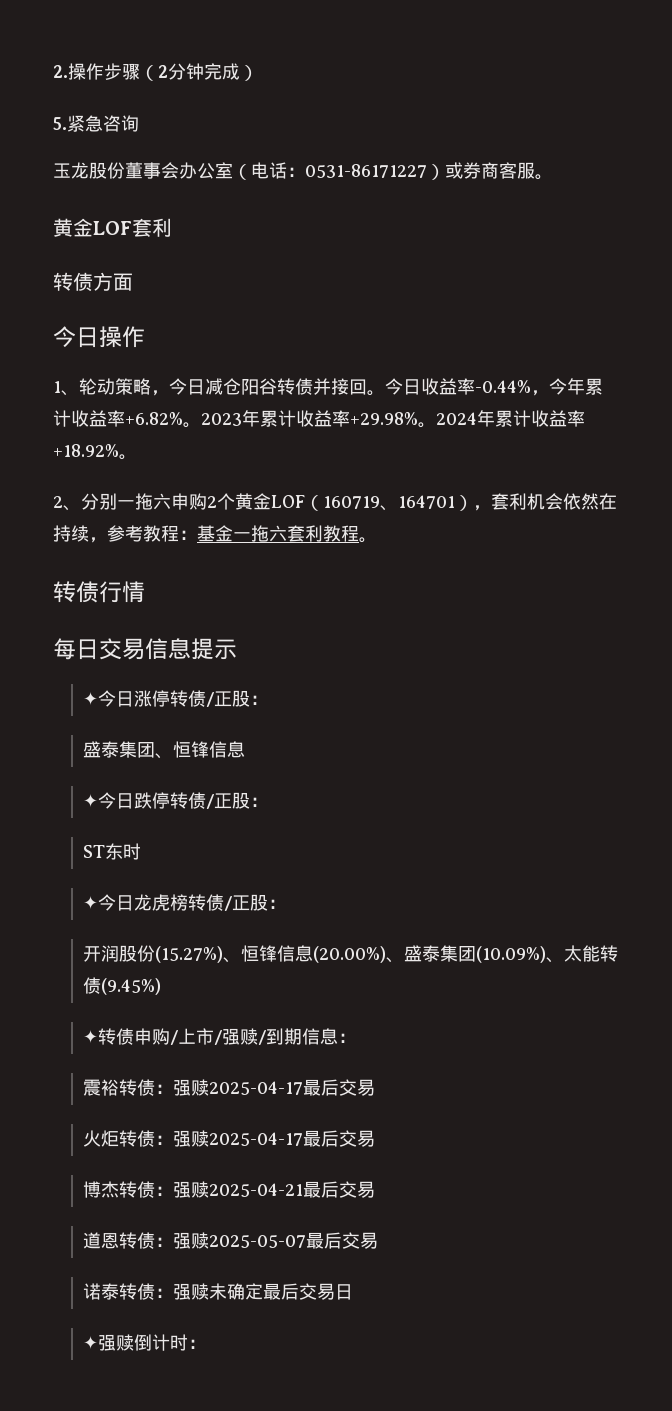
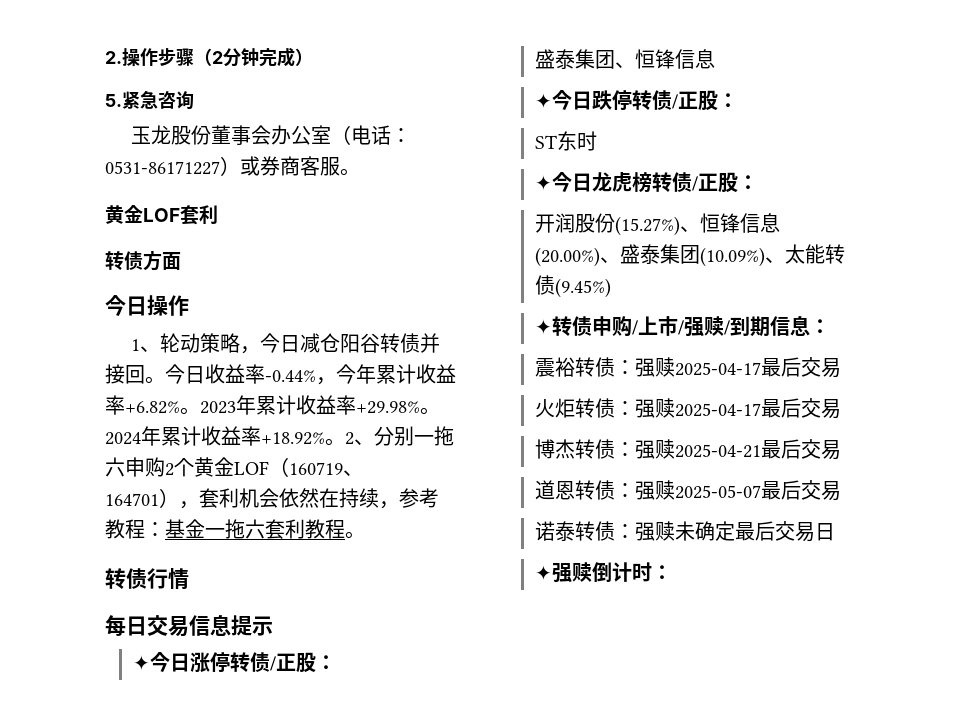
- 2024年累计收益率+18.92%。
- 2、分别一拖六申购2个黄金LOF（160719、164701），套利机会依然在持续，参考教程：基金一拖六套利教程。
+ 2024年累计收益率+18.92%。2、分别一拖六申购2个黄金LOF（160719、164701），套利机会依然在持续，参考教程：基金一拖六套利教程。

